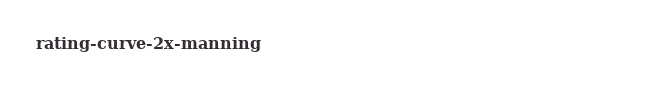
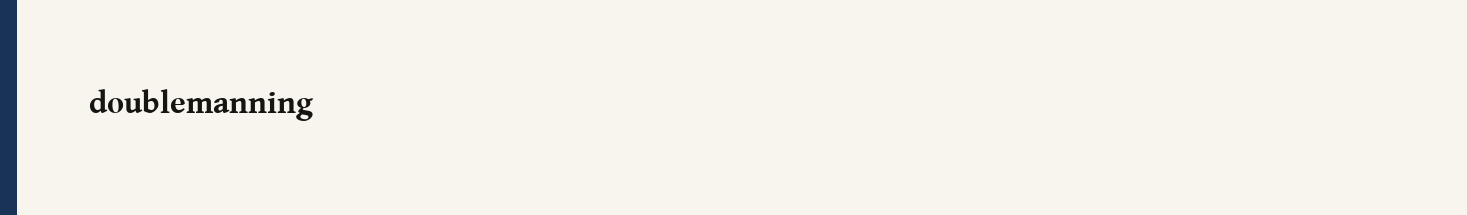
- rating-curve-2x-manning
+ doublemanning

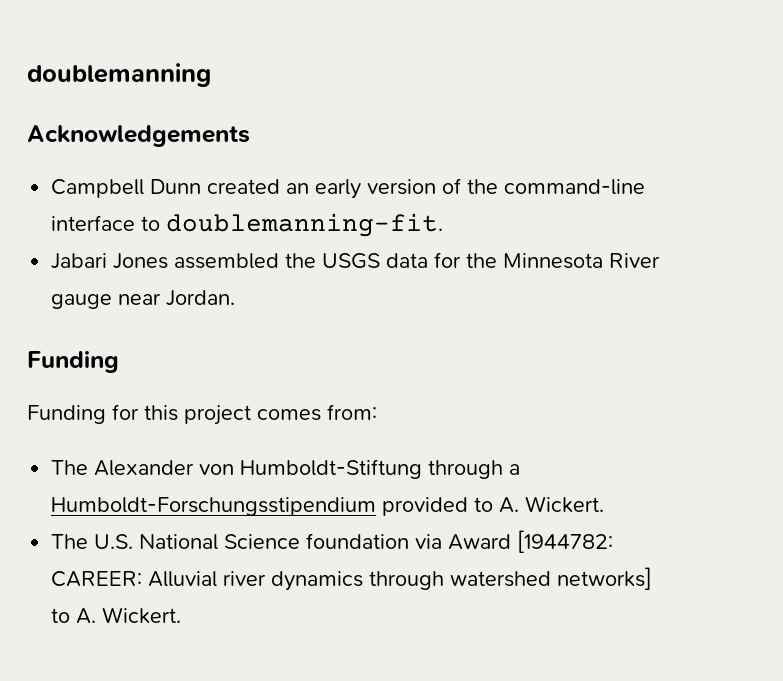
+ Acknowledgements
+ Campbell Dunn created an early version of the command-line interface to doublemanning-fit.
+ Jabari Jones assembled the USGS data for the Minnesota River gauge near Jordan.
+ Funding
+ Funding for this project comes from:
+ The Alexander von Humboldt-Stiftung through a Humboldt-Forschungsstipendium provided to A. Wickert.
+ The U.S. National Science foundation via Award [1944782: CAREER: Alluvial river dynamics through watershed networks] to A. Wickert.

